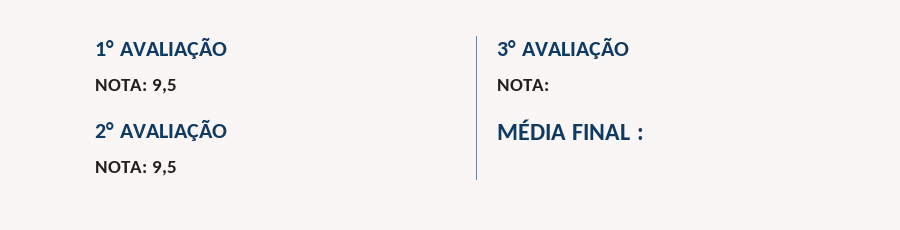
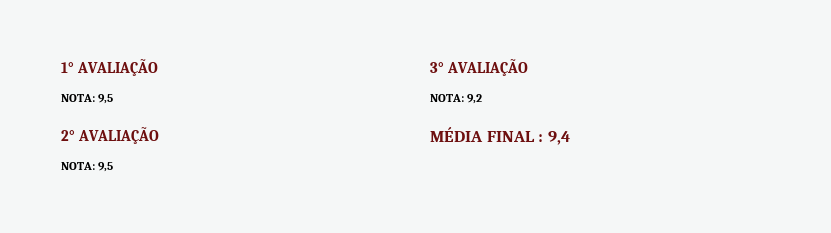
  3° AVALIAÇÃO
- NOTA:
+ NOTA: 9,2
- MÉDIA FINAL :
+ MÉDIA FINAL : 9,4

